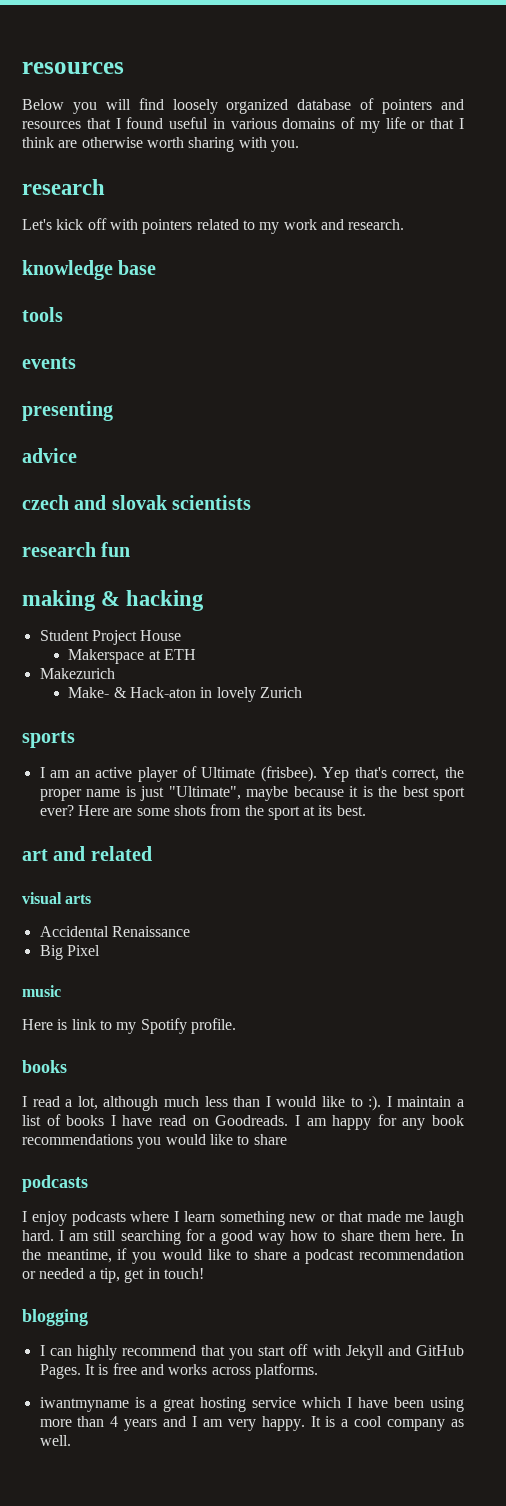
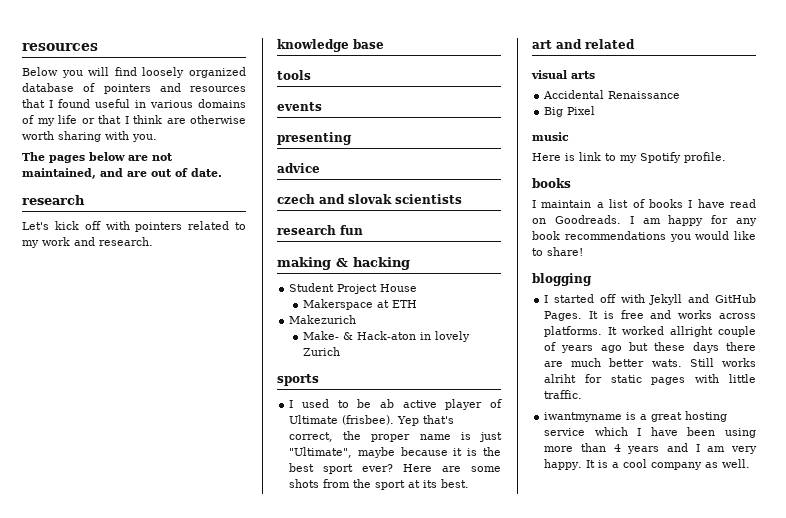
+ The pages below are not maintained, and are out of date.
- I am an active player of Ultimate (frisbee).
+ I used to be ab active player of Ultimate (frisbee).
- I read a lot, although much less than I would like to :). I maintain a list of books I have read on Goodreads.
+ I maintain a list of books I have read on Goodreads.
- I am happy for any book recommendations you would like to share
- podcasts
- I enjoy podcasts where I learn something new or that made me laugh hard. I am still searching for a good way how to share them here. In the meantime, if you would like to share a podcast recommendation or needed a tip, get in touch!
+ I am happy for any book recommendations you would like to share!
  blogging
- I can highly recommend that you start off with Jekyll and GitHub Pages.
+ I started off with Jekyll and GitHub Pages.
+ It worked allright couple of years ago but these days there are much better wats. Still works alriht for static pages with little traffic.

